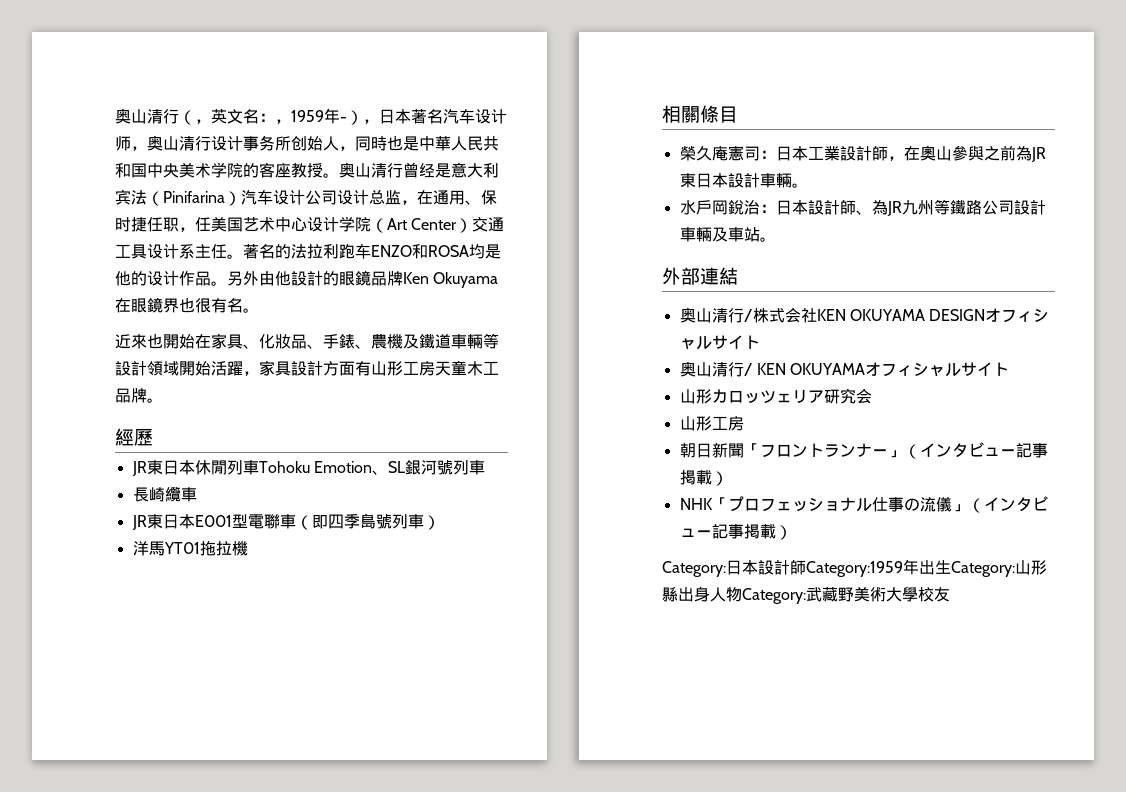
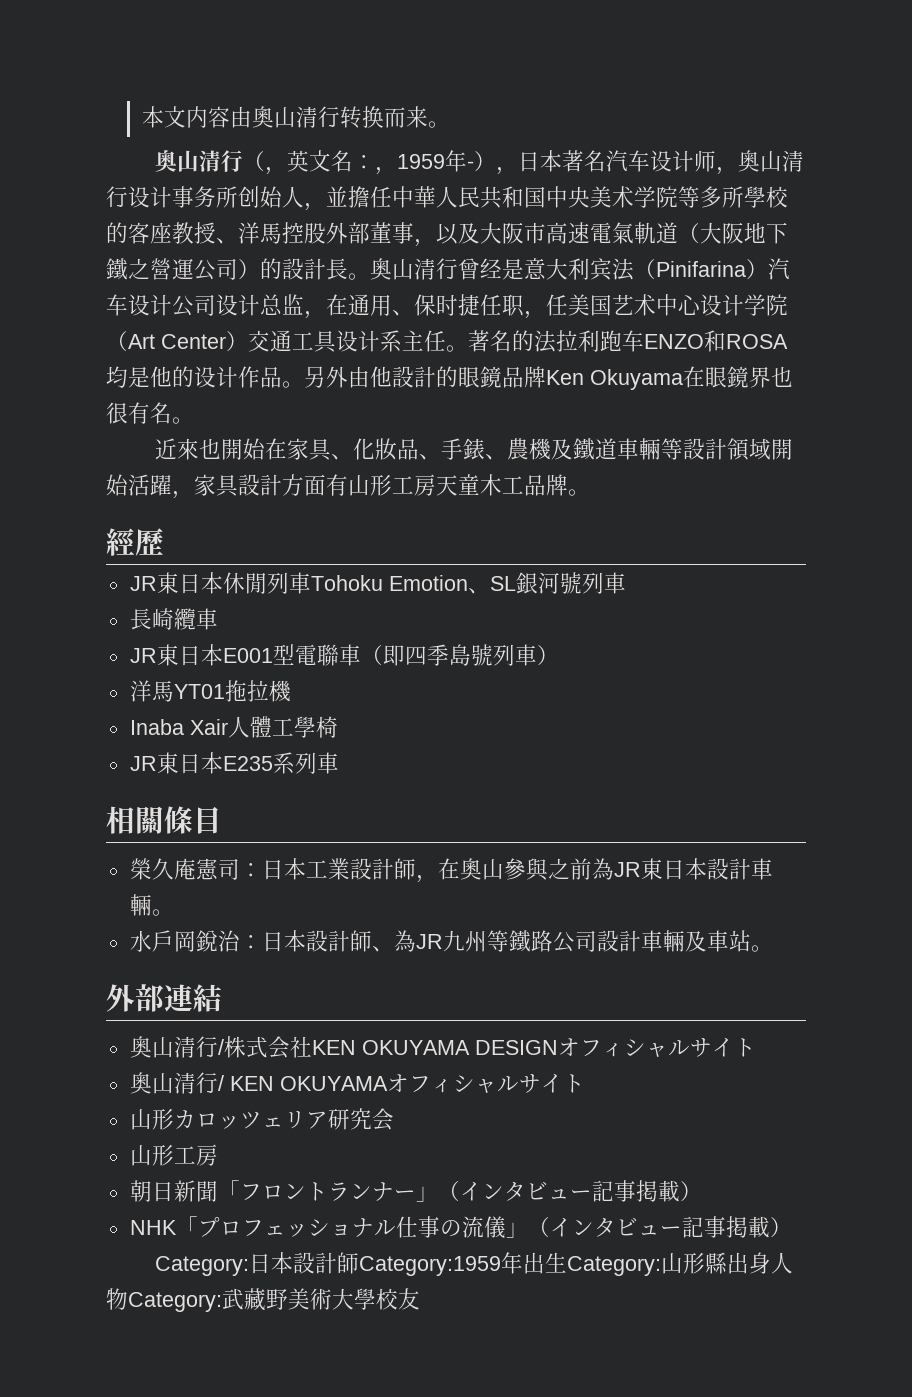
+ 本文内容由奧山清行转换而来。
- 奥山清行（，英文名：，1959年-），日本著名汽车设计师，奥山清行设计事务所创始人，同時也是中華人民共和国中央美术学院的客座教授。
+ 奥山清行（，英文名：，1959年-），日本著名汽车设计师，奥山清行设计事务所创始人，並擔任中華人民共和国中央美术学院等多所學校的客座教授、洋馬控股外部董事，以及大阪市高速電氣軌道（大阪地下鐵之營運公司）的設計長。
+ Inaba Xair人體工學椅
+ JR東日本E235系列車

